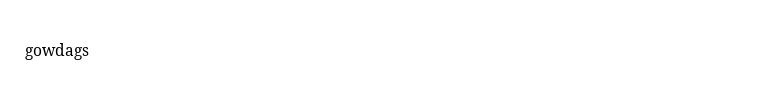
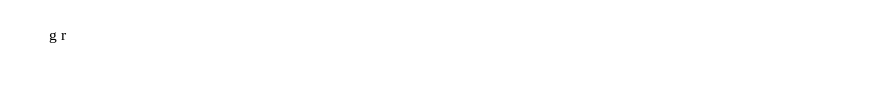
- gowdags
+ g r

